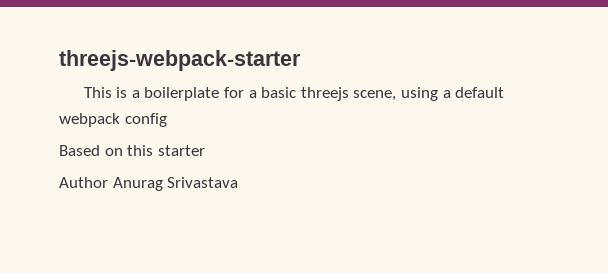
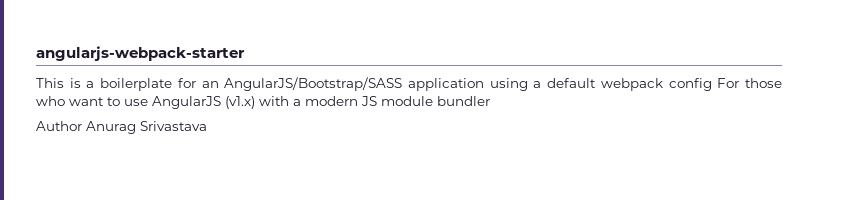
- threejs-webpack-starter
+ angularjs-webpack-starter
- This is a boilerplate for a basic threejs scene, using a default webpack config
- Based on this starter
+ This is a boilerplate for an AngularJS/Bootstrap/SASS application using a default webpack config For those who want to use AngularJS (v1.x) with a modern JS module bundler

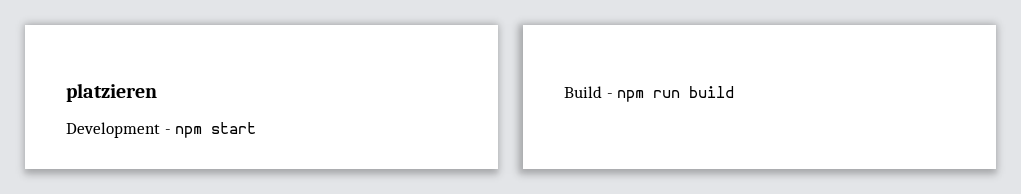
- angularjs-webpack-starter
- This is a boilerplate for an AngularJS/Bootstrap/SASS application using a default webpack config For those who want to use AngularJS (v1.x) with a modern JS module bundler
- Author Anurag Srivastava
+ platzieren
+ Development - npm start
+ Build - npm run build

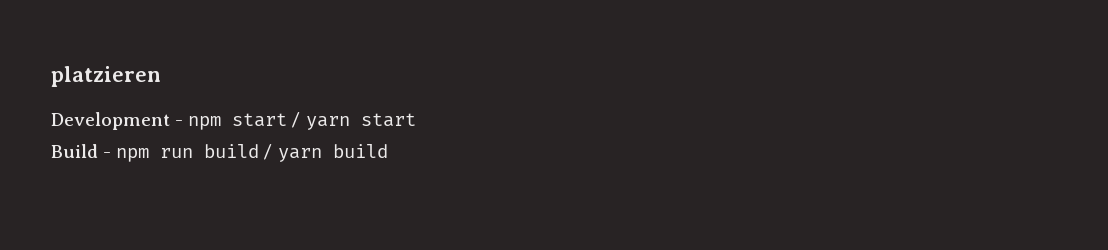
- Development - npm start
+ Development - npm start / yarn start
- Build - npm run build
+ Build - npm run build / yarn build

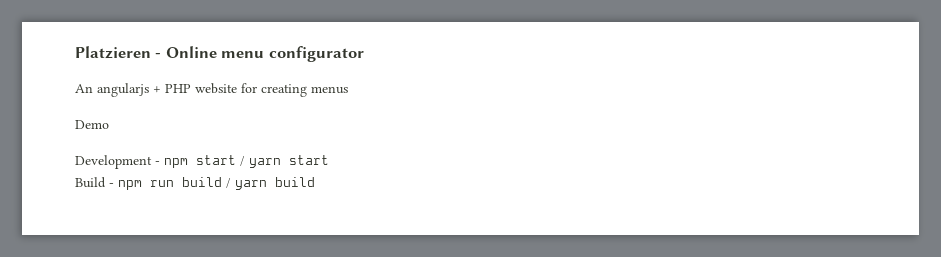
- platzieren
+ Platzieren - Online menu configurator
+ An angularjs + PHP website for creating menus
+ Demo

